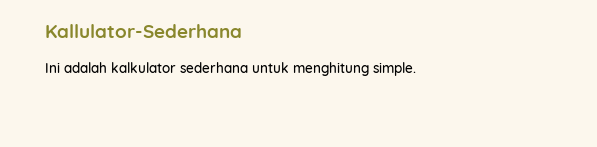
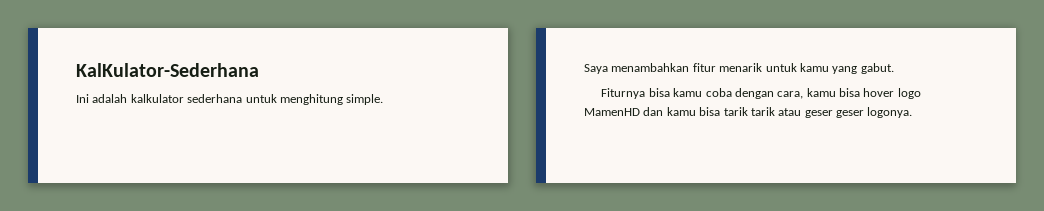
- Kallulator-Sederhana
+ KalKulator-Sederhana
+ Saya menambahkan fitur menarik untuk kamu yang gabut.
+ Fiturnya bisa kamu coba dengan cara, kamu bisa hover logo MamenHD dan kamu bisa tarik tarik atau geser geser logonya.

